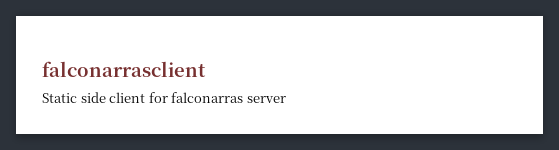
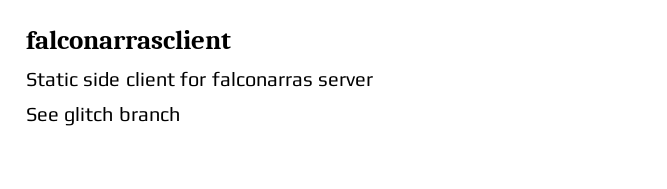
+ See glitch branch

